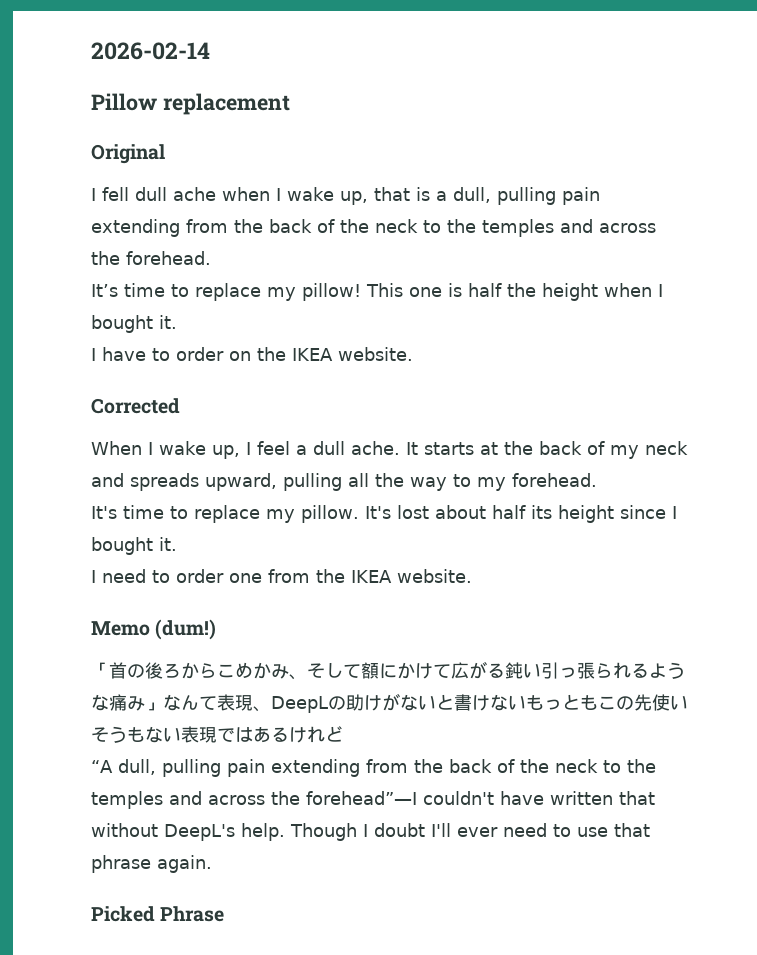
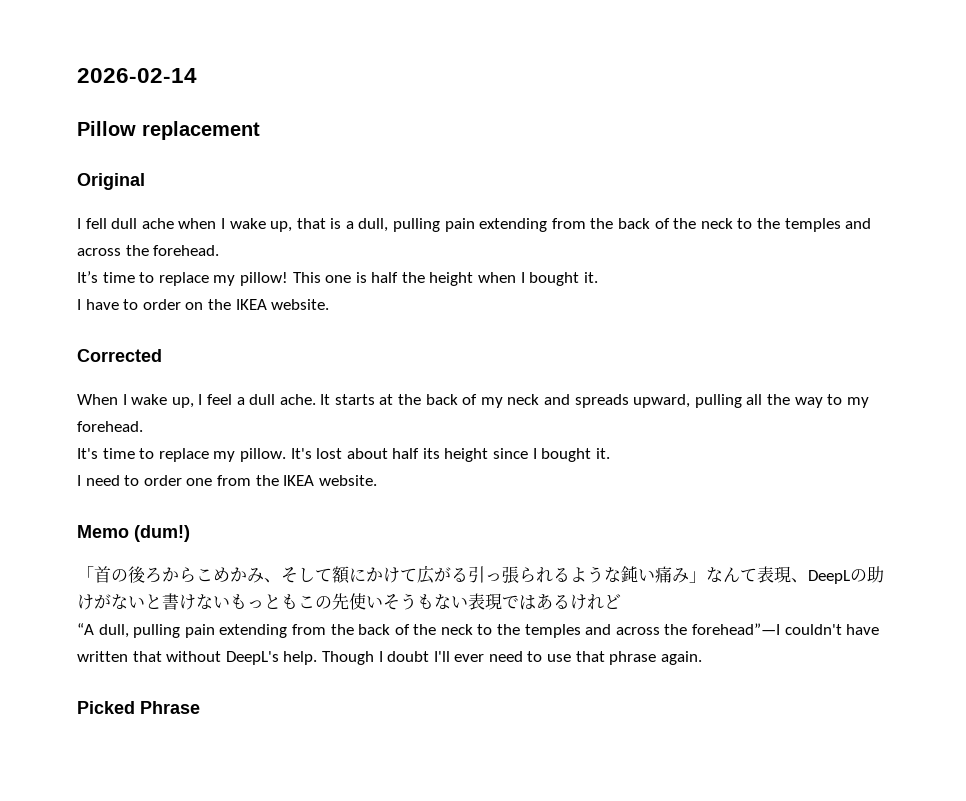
- 「首の後ろからこめかみ、そして額にかけて広がる鈍い引っ張られるような痛み」なんて表現、DeepLの助けがないと書けないもっともこの先使いそうもない表現ではあるけれど
+ 「首の後ろからこめかみ、そして額にかけて広がる引っ張られるような鈍い痛み」なんて表現、DeepLの助けがないと書けないもっともこの先使いそうもない表現ではあるけれど

